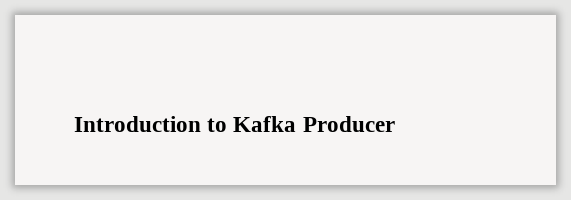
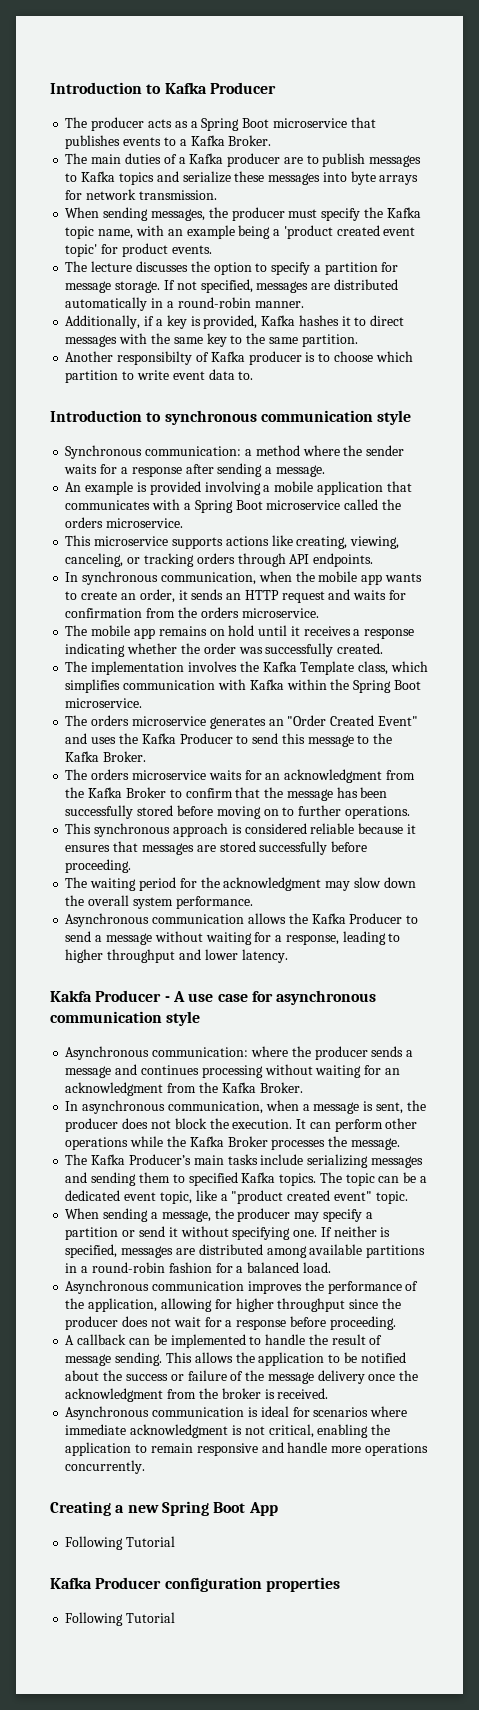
+ The producer acts as a Spring Boot microservice that publishes events to a Kafka Broker.
+ The main duties of a Kafka producer are to publish messages to Kafka topics and serialize these messages into byte arrays for network transmission.
+ When sending messages, the producer must specify the Kafka topic name, with an example being a 'product created event topic' for product events.
+ The lecture discusses the option to specify a partition for message storage. If not specified, messages are distributed automatically in a round-robin manner.
+ Additionally, if a key is provided, Kafka hashes it to direct messages with the same key to the same partition.
+ Another responsibilty of Kafka producer is to choose which partition to write event data to.
+ Introduction to synchronous communication style
+ Synchronous communication: a method where the sender waits for a response after sending a message.
+ An example is provided involving a mobile application that communicates with a Spring Boot microservice called the orders microservice.
+ This microservice supports actions like creating, viewing, canceling, or tracking orders through API endpoints.
+ In synchronous communication, when the mobile app wants to create an order, it sends an HTTP request and waits for confirmation from the orders microservice.
+ The mobile app remains on hold until it receives a response indicating whether the order was successfully created.
+ The implementation involves the Kafka Template class, which simplifies communication with Kafka within the Spring Boot microservice.
+ The orders microservice generates an "Order Created Event" and uses the Kafka Producer to send this message to the Kafka Broker.
+ The orders microservice waits for an acknowledgment from the Kafka Broker to confirm that the message has been successfully stored before moving on to further operations.
+ This synchronous approach is considered reliable because it ensures that messages are stored successfully before proceeding.
+ The waiting period for the acknowledgment may slow down the overall system performance.
+ Asynchronous communication allows the Kafka Producer to send a message without waiting for a response, leading to higher throughput and lower latency.
+ Kakfa Producer - A use case for asynchronous communication style
+ Asynchronous communication: where the producer sends a message and continues processing without waiting for an acknowledgment from the Kafka Broker.
+ In asynchronous communication, when a message is sent, the producer does not block the execution. It can perform other operations while the Kafka Broker processes the message.
+ The Kafka Producer’s main tasks include serializing messages and sending them to specified Kafka topics. The topic can be a dedicated event topic, like a "product created event" topic.
+ When sending a message, the producer may specify a partition or send it without specifying one. If neither is specified, messages are distributed among available partitions in a round-robin fashion for a balanced load.
+ Asynchronous communication improves the performance of the application, allowing for higher throughput since the producer does not wait for a response before proceeding.
+ A callback can be implemented to handle the result of message sending. This allows the application to be notified about the success or failure of the message delivery once the acknowledgment from the broker is received.
+ Asynchronous communication is ideal for scenarios where immediate acknowledgment is not critical, enabling the application to remain responsive and handle more operations concurrently.
+ Creating a new Spring Boot App
+ Following Tutorial
+ Kafka Producer configuration properties
+ Following Tutorial

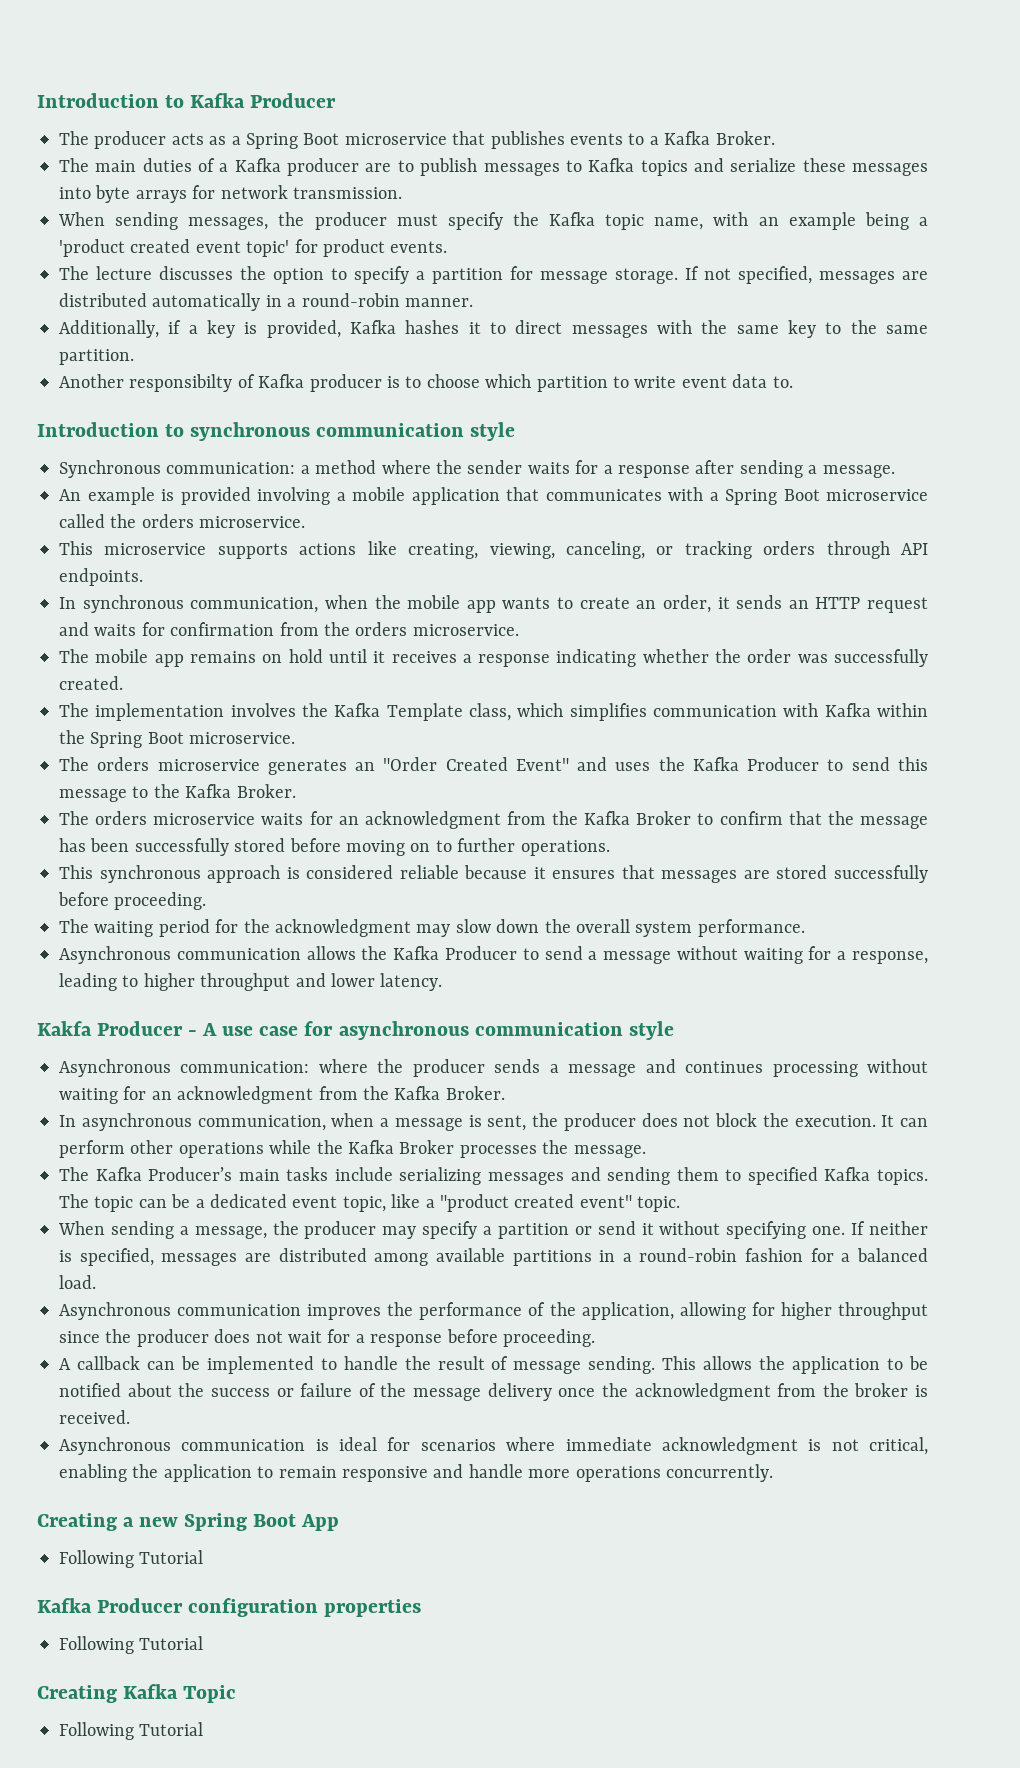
+ Creating Kafka Topic
+ Following Tutorial

